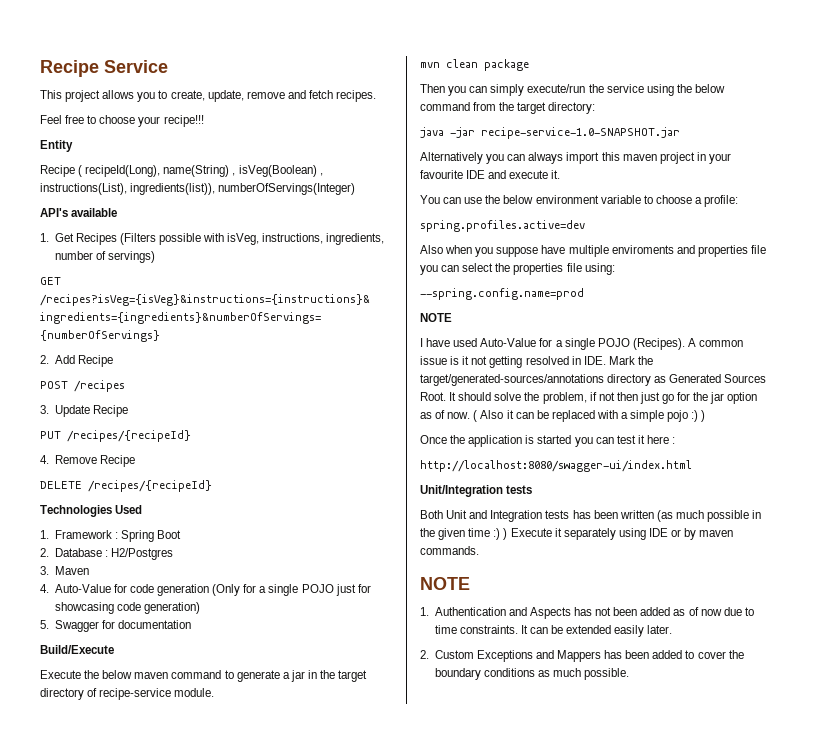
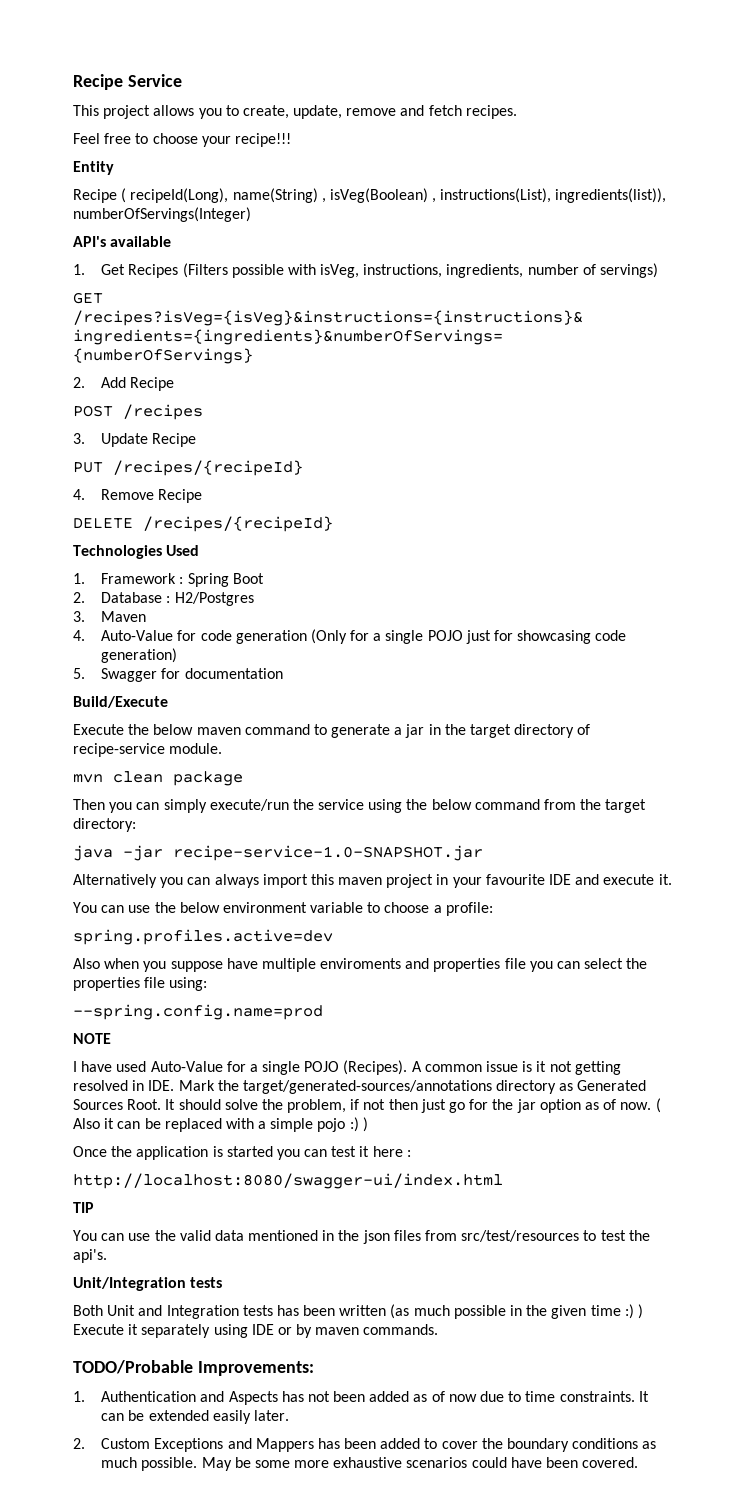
+ TIP
+ You can use the valid data mentioned in the json files from src/test/resources to test the api's.
  Both Unit and Integration tests has been written (as much possible in the given time :) ) Execute it separately using IDE or by maven commands.
- NOTE
+ TODO/Probable Improvements:
+ May be some more exhaustive scenarios could have been covered.

